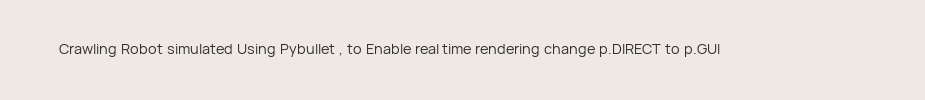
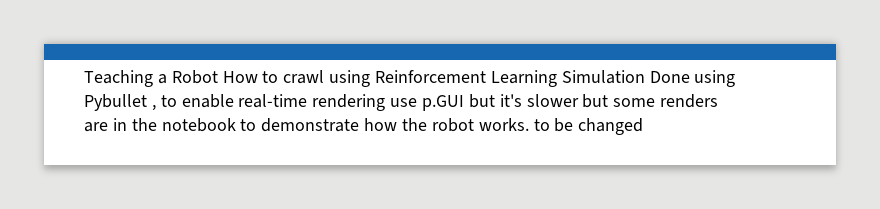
- Crawling Robot simulated Using Pybullet , to Enable real time rendering change p.DIRECT to p.GUI
+ Teaching a Robot How to crawl using Reinforcement Learning Simulation Done using Pybullet , to enable real-time rendering use p.GUI but it's slower but some renders are in the notebook to demonstrate how the robot works. to be changed

